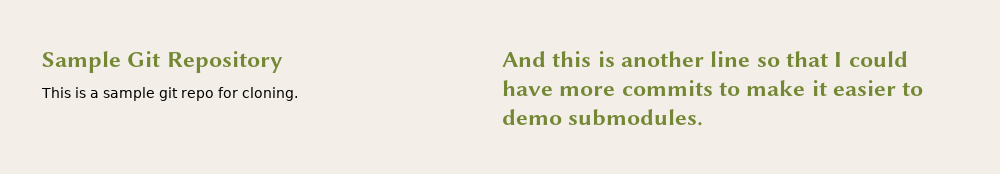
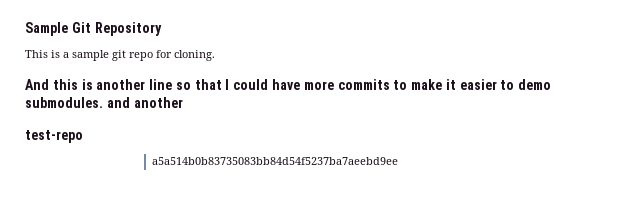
- And this is another line so that I could have more commits to make it easier to demo submodules.
+ And this is another line so that I could have more commits to make it easier to demo submodules. and another
+ test-repo
+ a5a514b0b83735083bb84d54f5237ba7aeebd9ee

